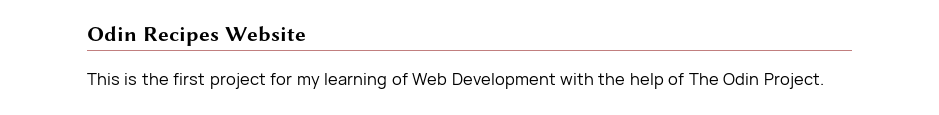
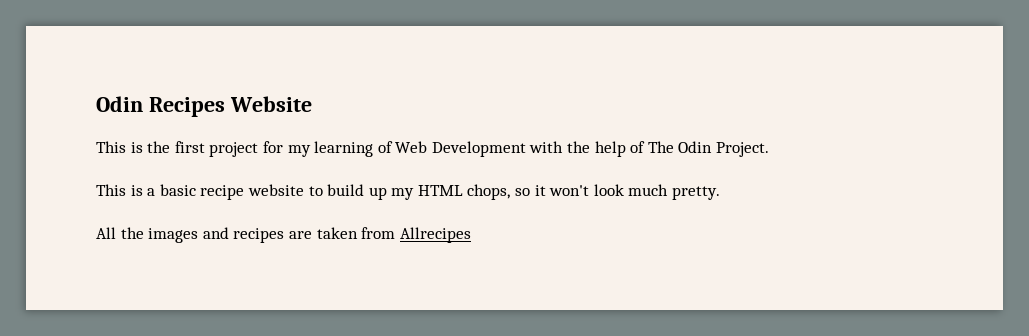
+ This is a basic recipe website to build up my HTML chops, so it won't look much pretty.
+ All the images and recipes are taken from Allrecipes

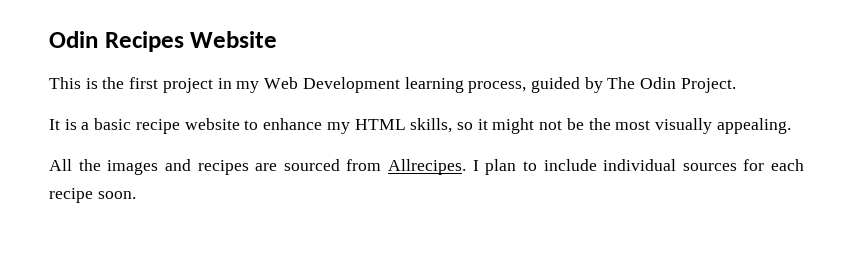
- This is the first project for my learning of Web Development with the help of The Odin Project.
+ This is the first project in my Web Development learning process, guided by The Odin Project.
- This is a basic recipe website to build up my HTML chops, so it won't look much pretty.
+ It is a basic recipe website to enhance my HTML skills, so it might not be the most visually appealing.
- All the images and recipes are taken from Allrecipes
+ All the images and recipes are sourced from Allrecipes. I plan to include individual sources for each recipe soon.

